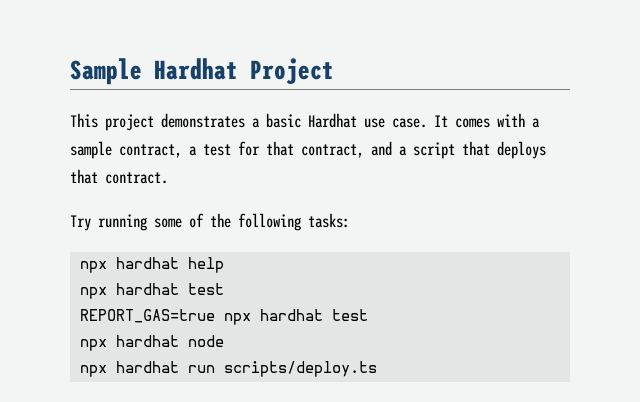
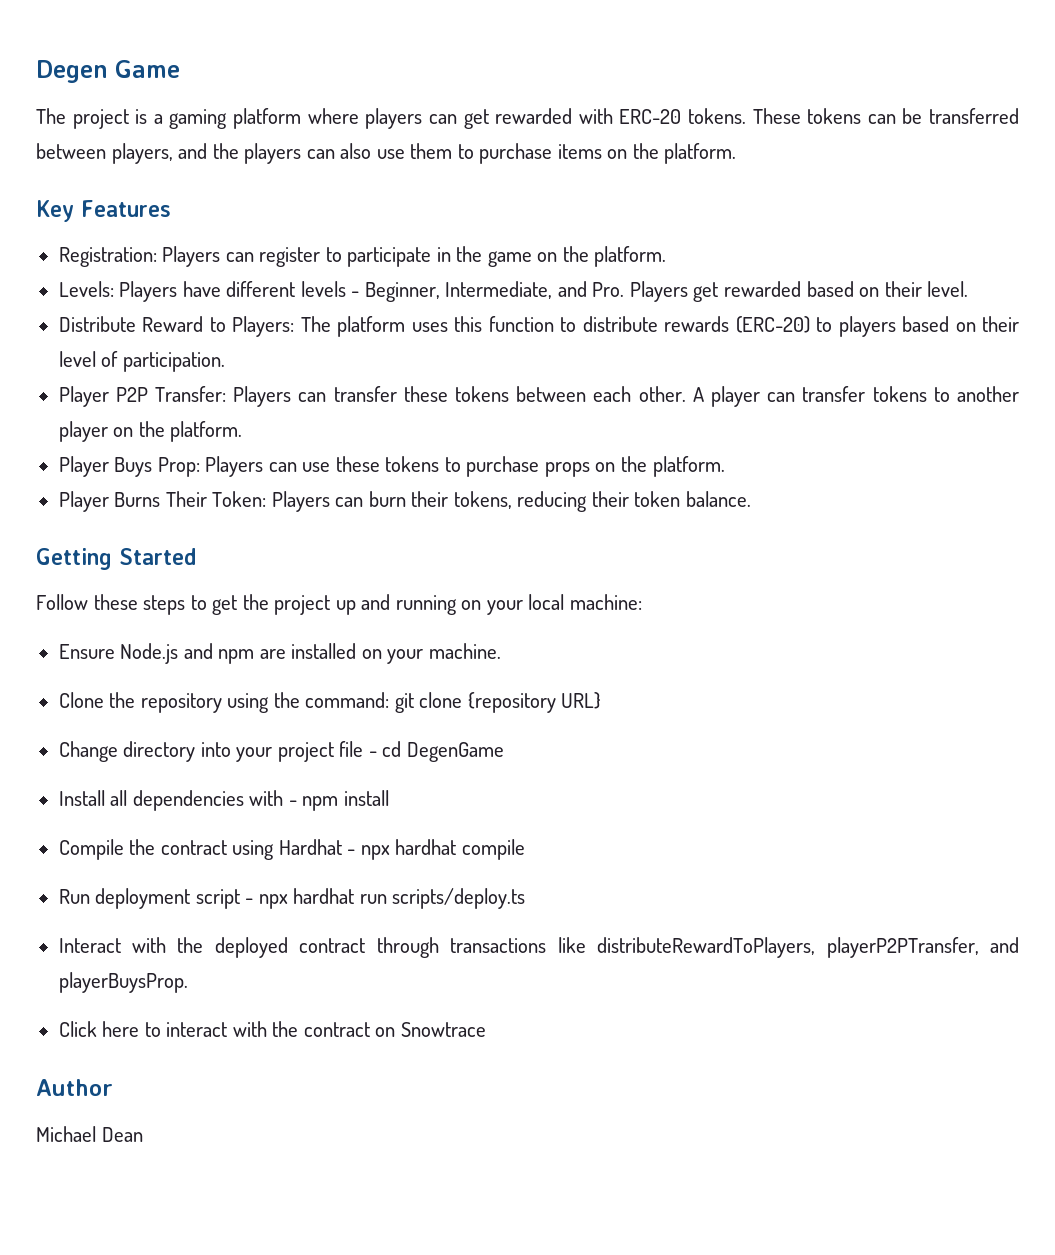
- Sample Hardhat Project
- This project demonstrates a basic Hardhat use case. It comes with a sample contract, a test for that contract, and a script that deploys that contract.
- Try running some of the following tasks:
- npx hardhat help
- npx hardhat test
- REPORT_GAS=true npx hardhat test
- npx hardhat node
- npx hardhat run scripts/deploy.ts
+ Degen Game
+ The project is a gaming platform where players can get rewarded with ERC-20 tokens. These tokens can be transferred between players, and the players can also use them to purchase items on the platform.
+ Key Features
+ Registration: Players can register to participate in the game on the platform.
+ Levels: Players have different levels - Beginner, Intermediate, and Pro. Players get rewarded based on their level.
+ Distribute Reward to Players: The platform uses this function to distribute rewards (ERC-20) to players based on their level of participation.
+ Player P2P Transfer: Players can transfer these tokens between each other. A player can transfer tokens to another player on the platform.
+ Player Buys Prop: Players can use these tokens to purchase props on the platform.
+ Player Burns Their Token: Players can burn their tokens, reducing their token balance.
+ Getting Started
+ Follow these steps to get the project up and running on your local machine:
+ Ensure Node.js and npm are installed on your machine.
+ Clone the repository using the command: git clone {repository URL}
+ Change directory into your project file - cd DegenGame
+ Install all dependencies with - npm install
+ Compile the contract using Hardhat - npx hardhat compile
+ Run deployment script - npx hardhat run scripts/deploy.ts
+ Interact with the deployed contract through transactions like distributeRewardToPlayers, playerP2PTransfer, and playerBuysProp.
+ Click here to interact with the contract on Snowtrace
+ Author
+ Michael Dean

